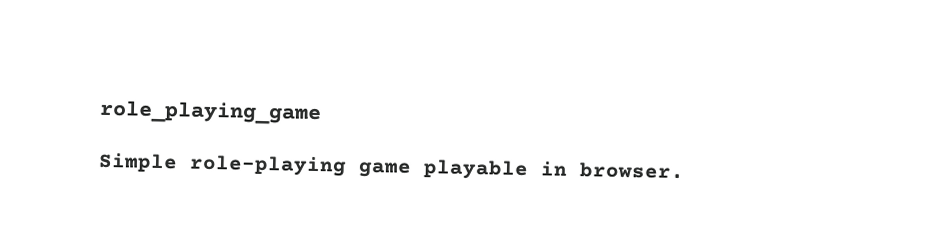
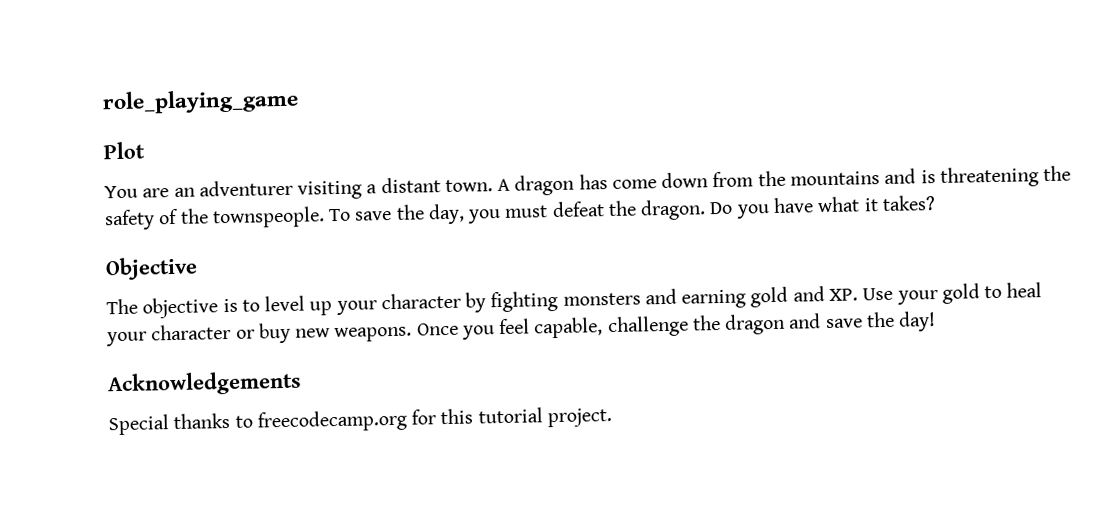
- Simple role-playing game playable in browser.
+ Plot
+ You are an adventurer visiting a distant town. A dragon has come down from the mountains and is threatening the safety of the townspeople. To save the day, you must defeat the dragon. Do you have what it takes?
+ Objective
+ The objective is to level up your character by fighting monsters and earning gold and XP. Use your gold to heal your character or buy new weapons. Once you feel capable, challenge the dragon and save the day!
+ Acknowledgements
+ Special thanks to freecodecamp.org for this tutorial project.

